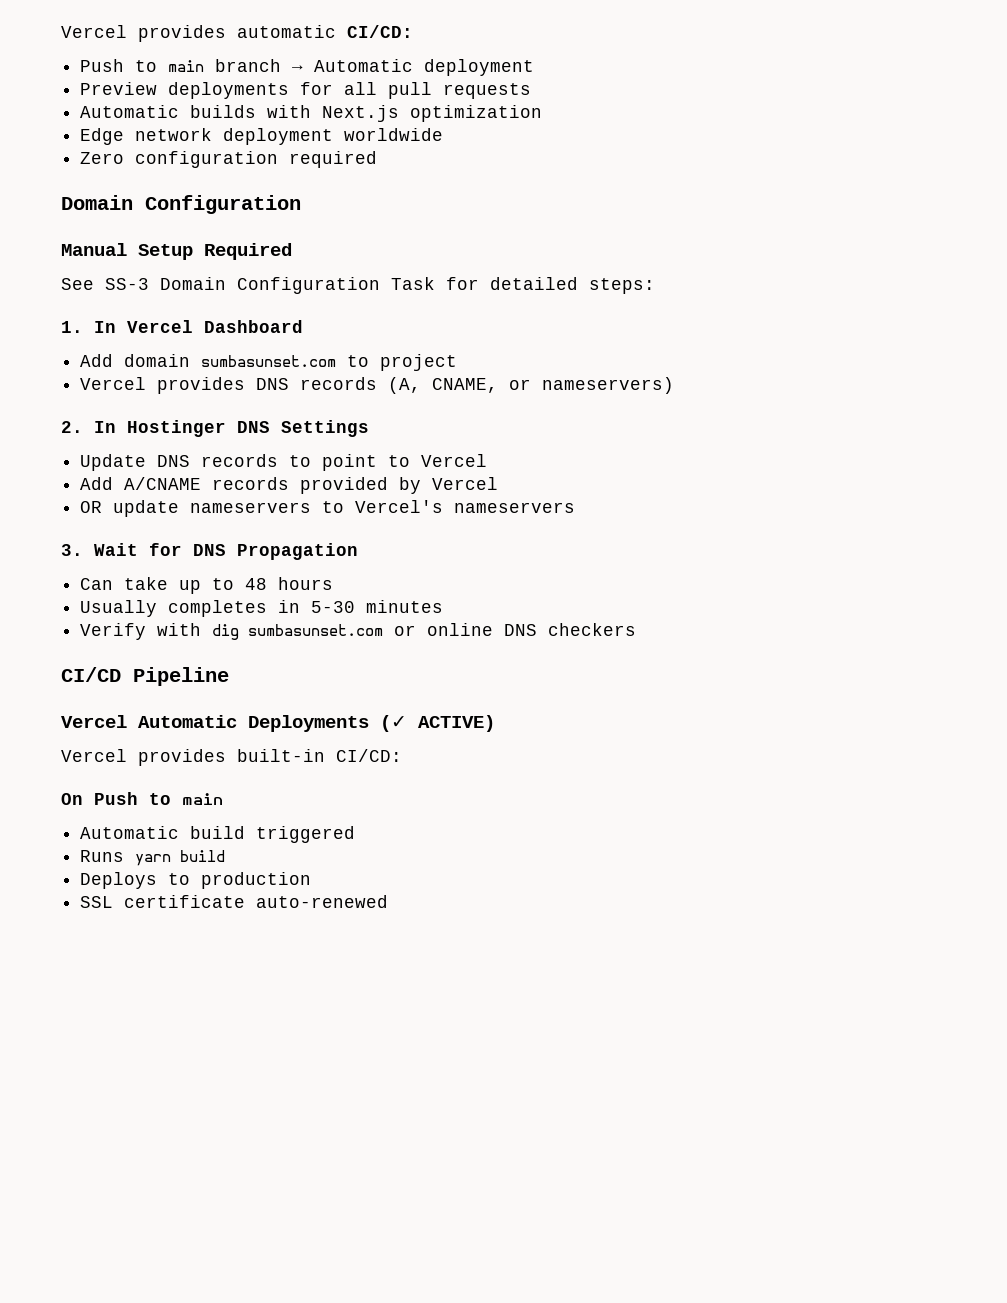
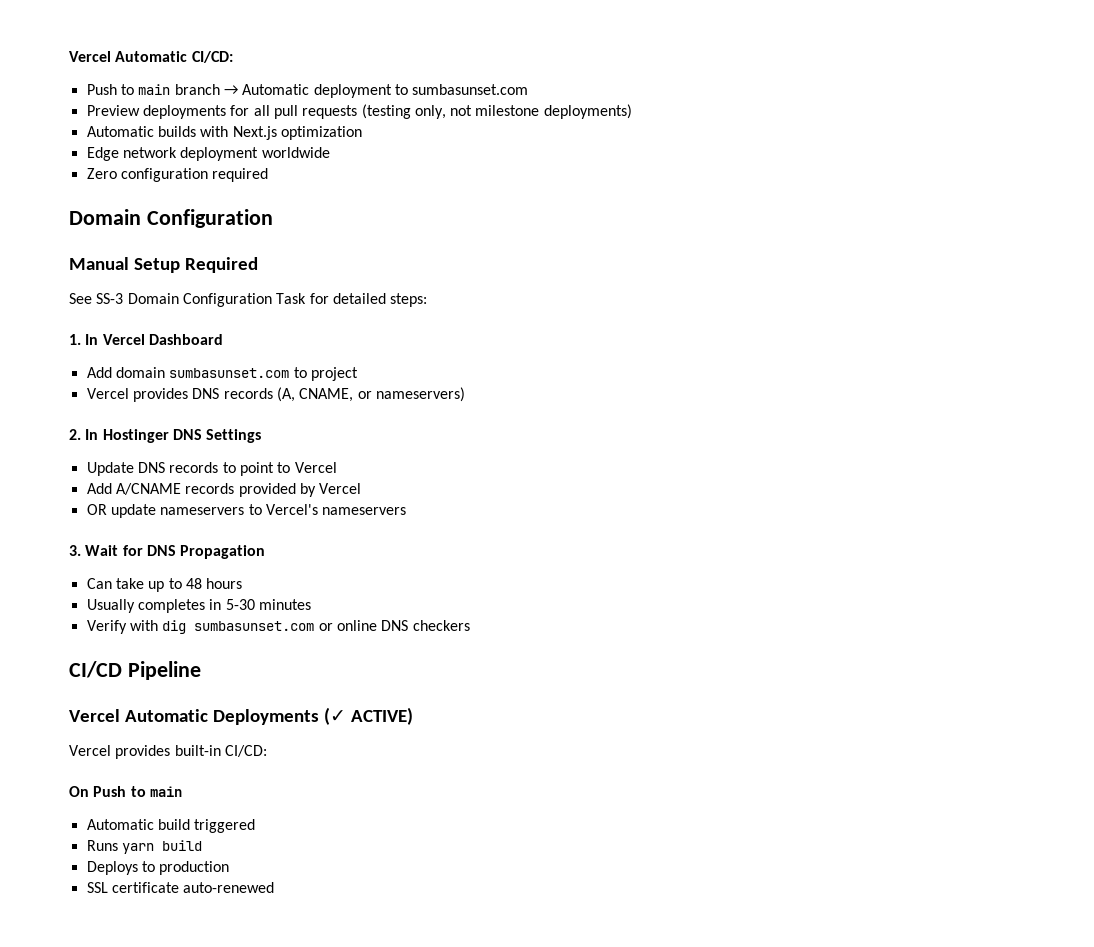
- Vercel provides automatic CI/CD:
+ Vercel Automatic CI/CD:
- Push to main branch → Automatic deployment
+ Push to main branch → Automatic deployment to sumbasunset.com
- Preview deployments for all pull requests
+ Preview deployments for all pull requests (testing only, not milestone deployments)

